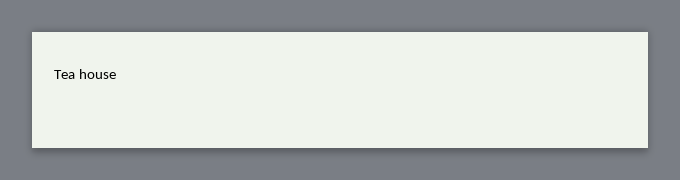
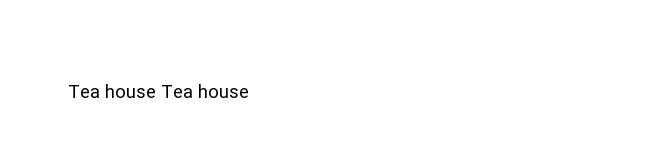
- Tea house
+ Tea house Tea house

